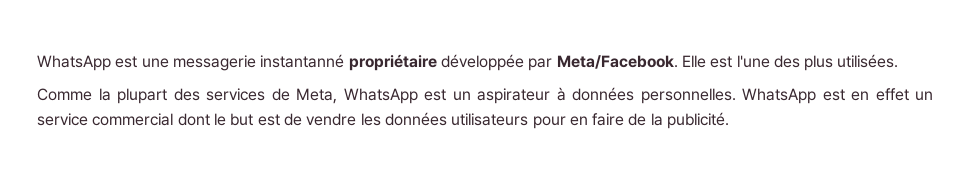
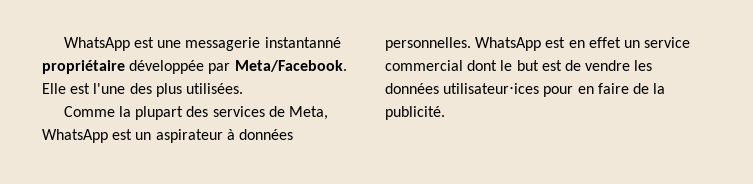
- WhatsApp est en effet un service commercial dont le but est de vendre les données utilisateurs pour en faire de la publicité.
+ WhatsApp est en effet un service commercial dont le but est de vendre les données utilisateur⋅ices pour en faire de la publicité.

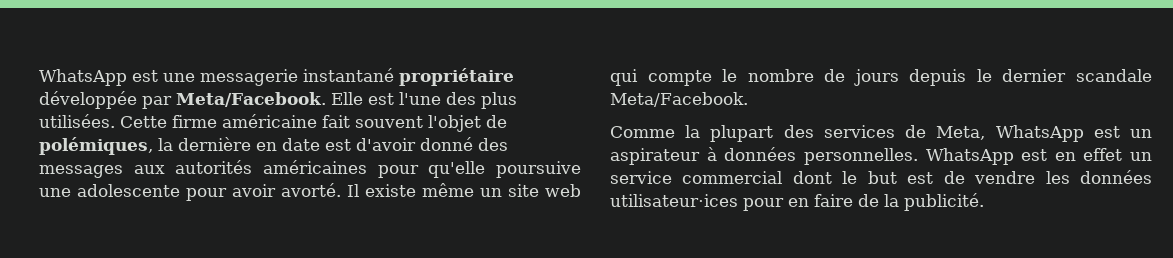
- WhatsApp est une messagerie instantanné propriétaire développée par Meta/Facebook.
+ WhatsApp est une messagerie instantané propriétaire développée par Meta/Facebook.
+ Cette firme américaine fait souvent l'objet de polémiques, la dernière en date est d'avoir donné des messages aux autorités américaines pour qu'elle poursuive une adolescente pour avoir avorté. Il existe même un site web qui compte le nombre de jours depuis le dernier scandale Meta/Facebook.

